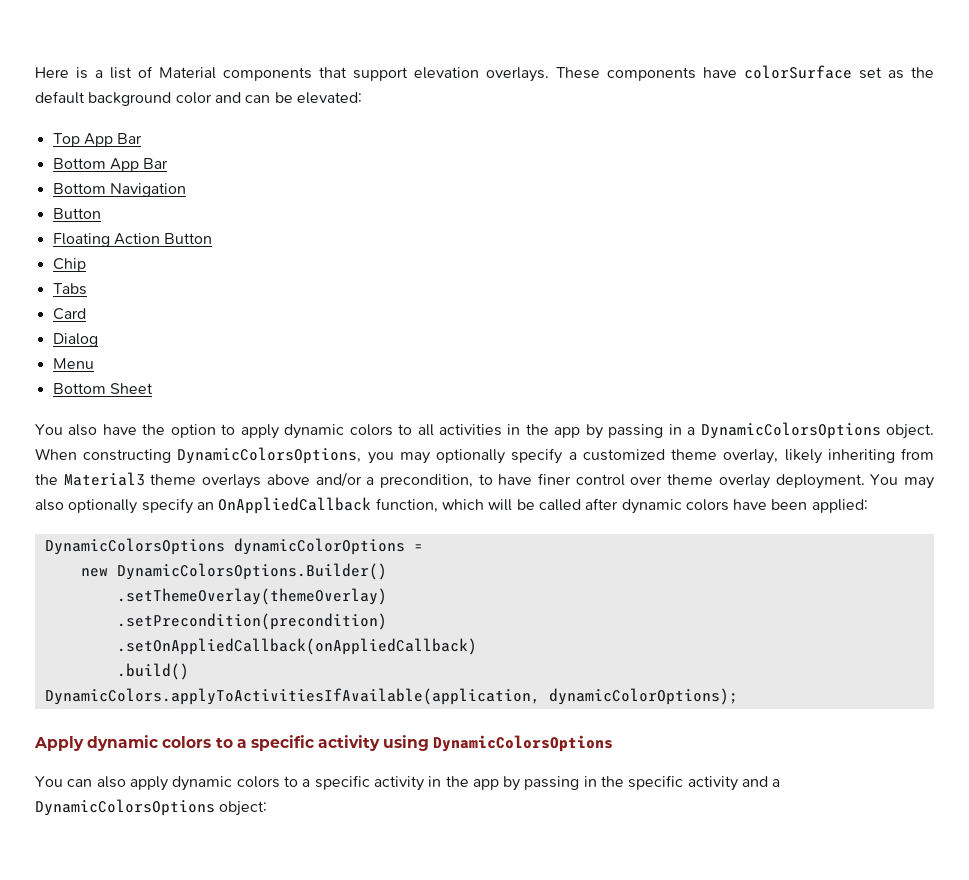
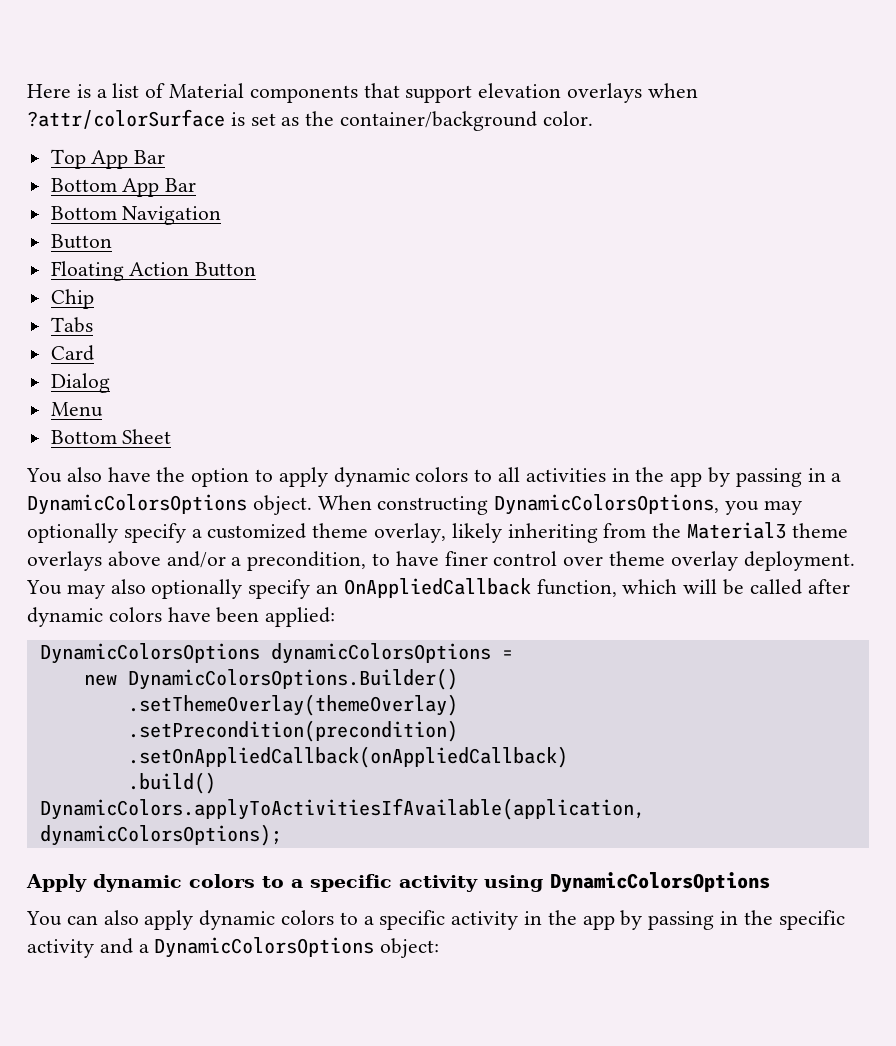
- Here is a list of Material components that support elevation overlays. These components have colorSurface set as the default background color and can be elevated:
+ Here is a list of Material components that support elevation overlays when ?attr/colorSurface is set as the container/background color.
- DynamicColorsOptions dynamicColorOptions =
+ DynamicColorsOptions dynamicColorsOptions =
- DynamicColors.applyToActivitiesIfAvailable(application, dynamicColorOptions);
+ DynamicColors.applyToActivitiesIfAvailable(application, dynamicColorsOptions);

